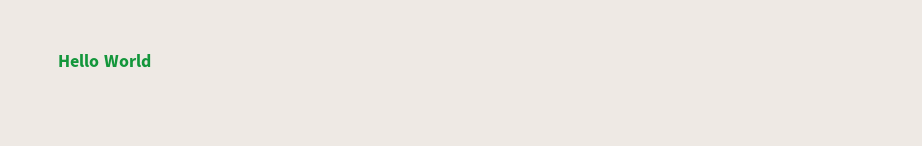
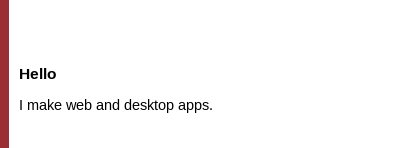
- Hello World
+ Hello
+ I make web and desktop apps.

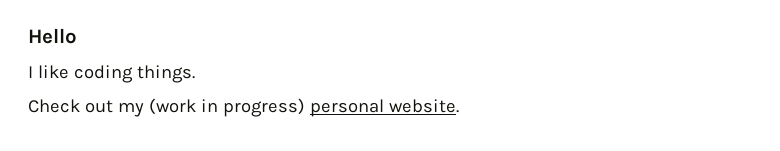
- I make web and desktop apps.
+ I like coding things.
+ Check out my (work in progress) personal website.

